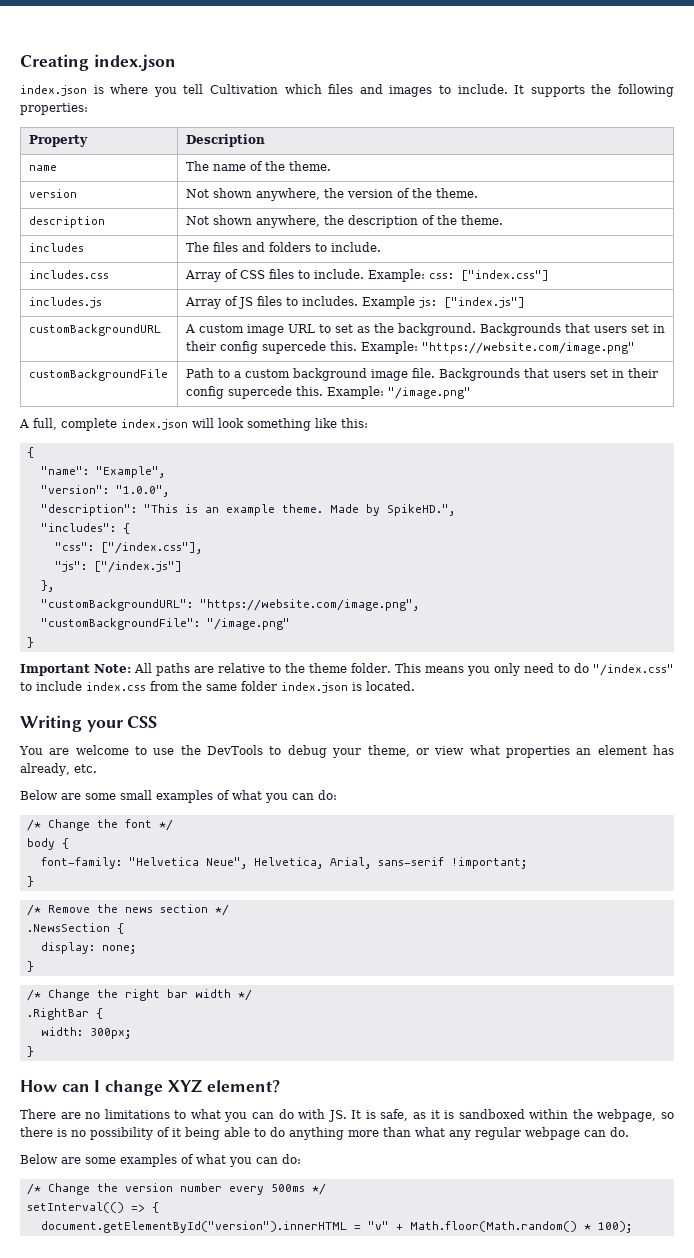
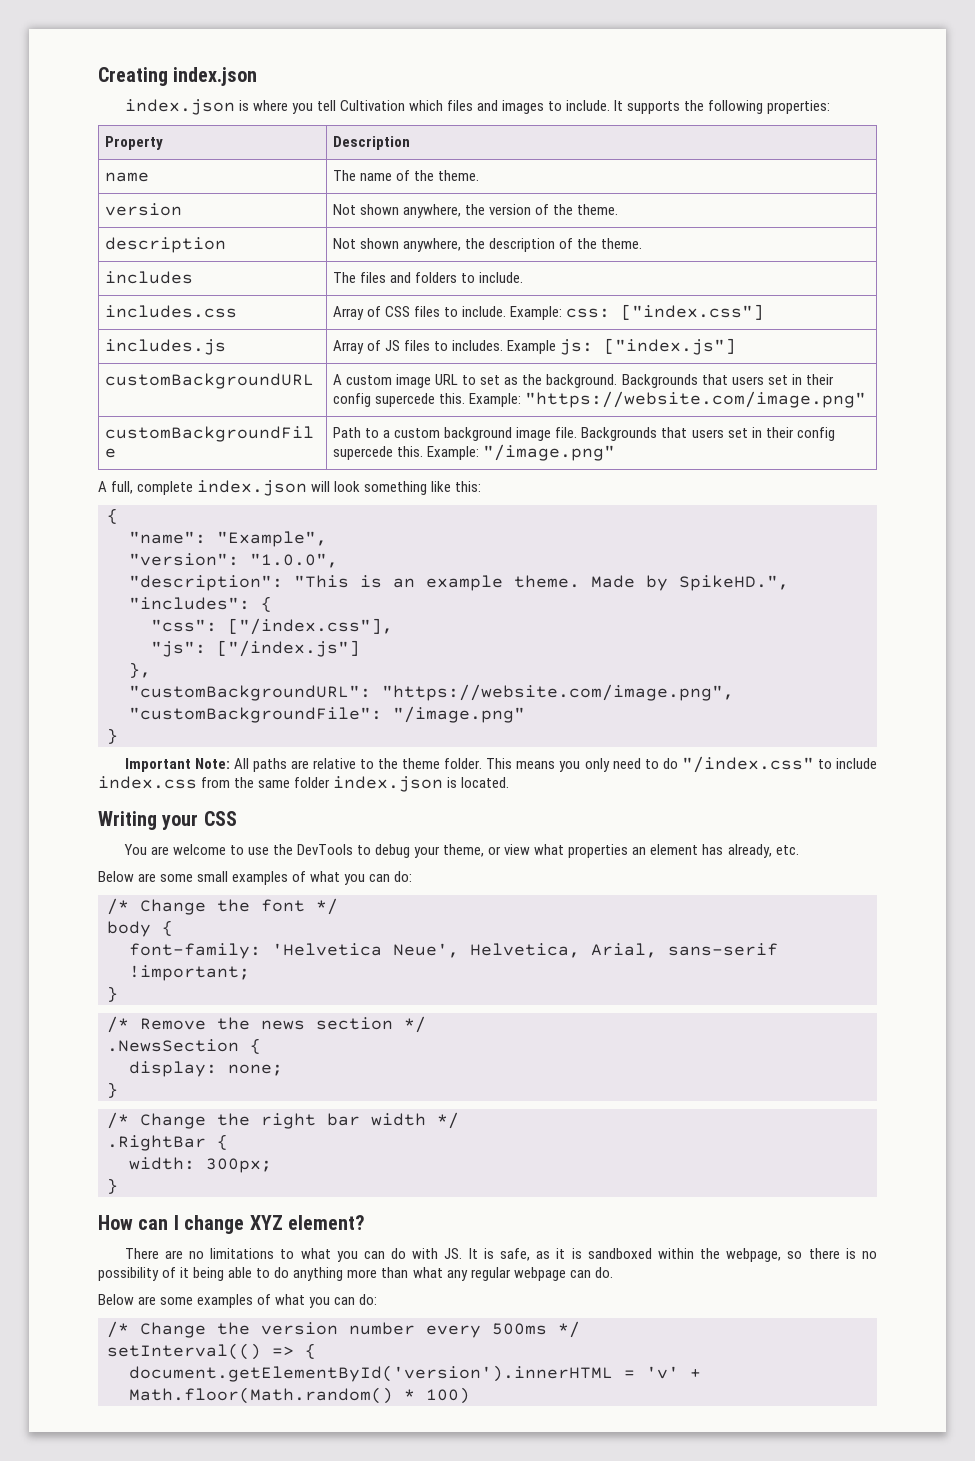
- font-family: "Helvetica Neue", Helvetica, Arial, sans-serif !important;
+ font-family: 'Helvetica Neue', Helvetica, Arial, sans-serif !important;
- document.getElementById("version").innerHTML = "v" + Math.floor(Math.random() * 100);
+ document.getElementById('version').innerHTML = 'v' + Math.floor(Math.random() * 100)

